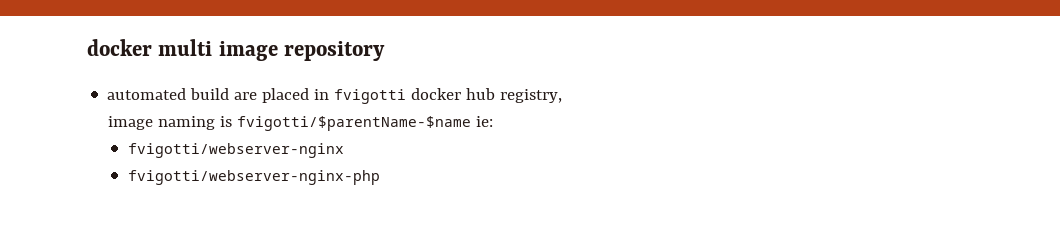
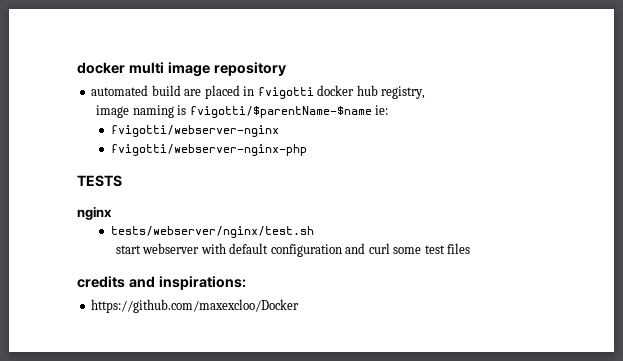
+ TESTS
+ nginx
+ tests/webserver/nginx/test.sh
+ start webserver with default configuration and curl some test files
+ credits and inspirations:
+ https://github.com/maxexcloo/Docker

